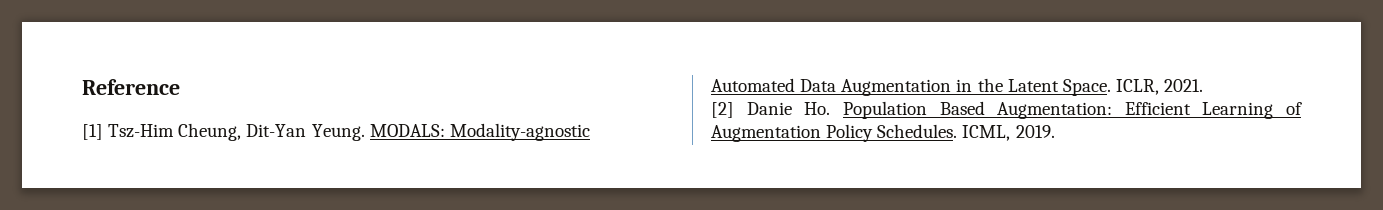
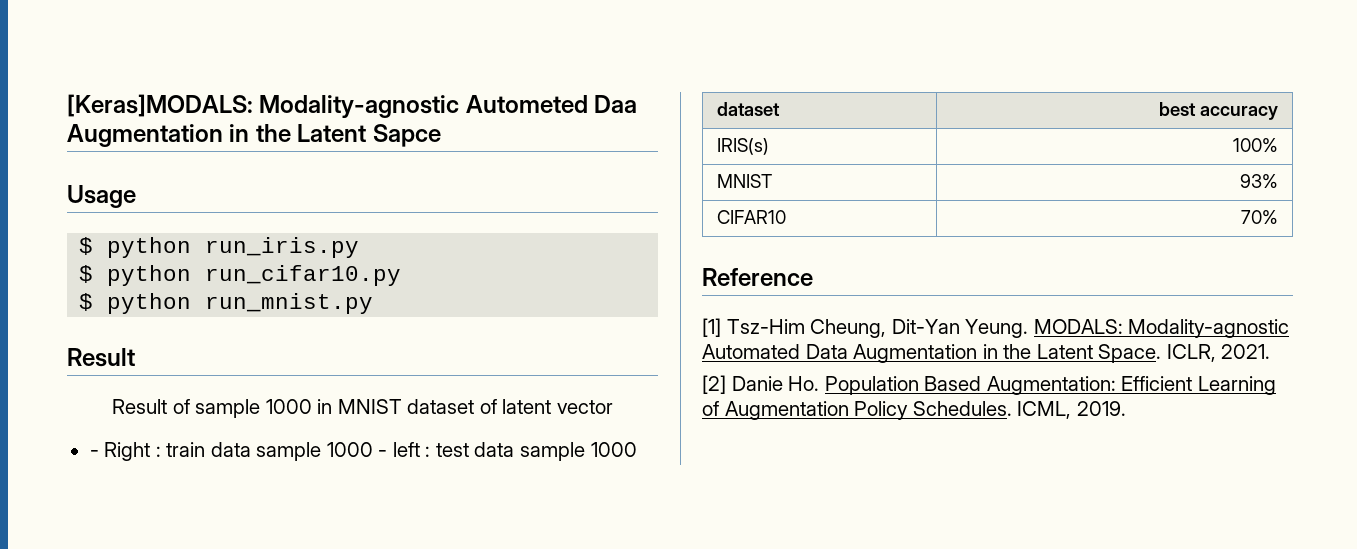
+ [Keras]MODALS: Modality-agnostic Autometed Daa Augmentation in the Latent Sapce
+ Usage
+ $ python run_iris.py
+ $ python run_cifar10.py
+ $ python run_mnist.py
+ Result
+ Result of sample 1000 in MNIST dataset of latent vector
+ - Right : train data sample 1000 - left : test data sample 1000
+ dataset | best accuracy
+ IRIS(s) | 100%
+ MNIST | 93%
+ CIFAR10 | 70%

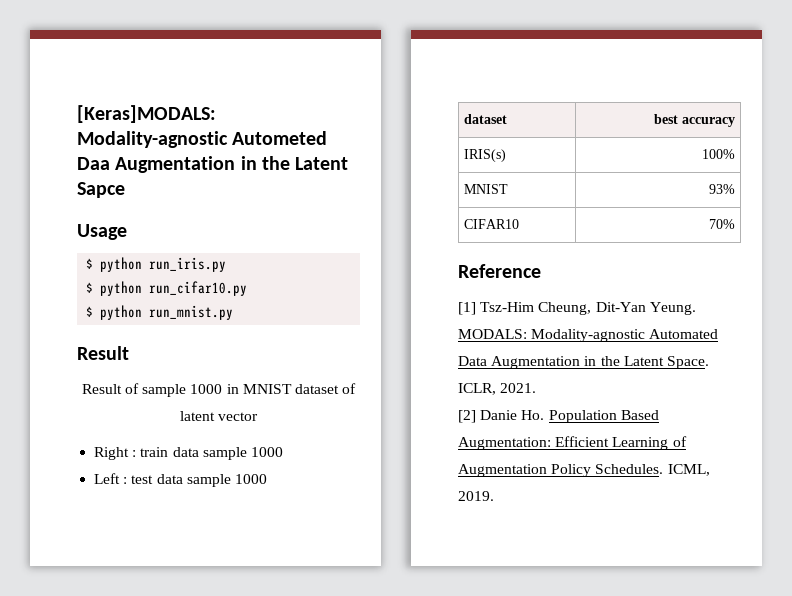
- - Right : train data sample 1000 - left : test data sample 1000
+ Right : train data sample 1000
+ Left : test data sample 1000

